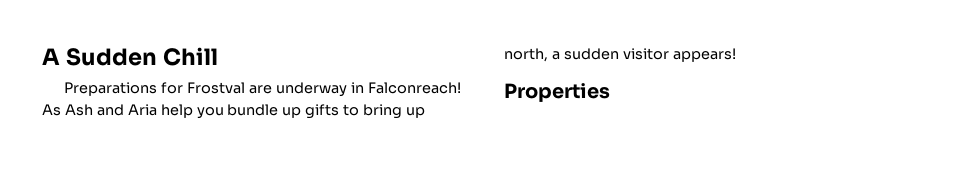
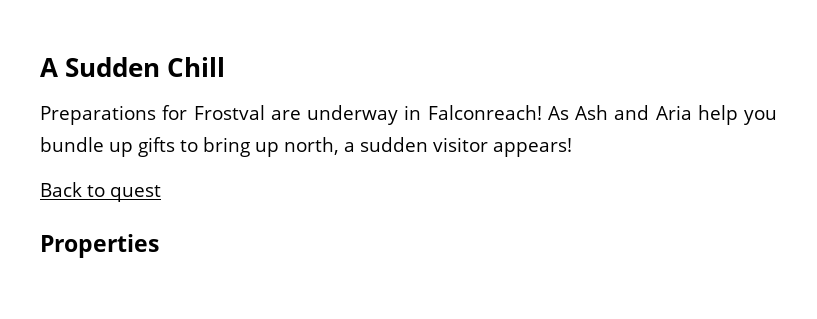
+ Back to quest

